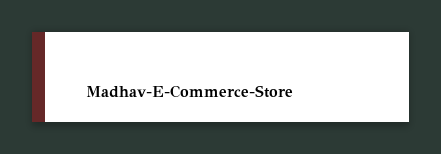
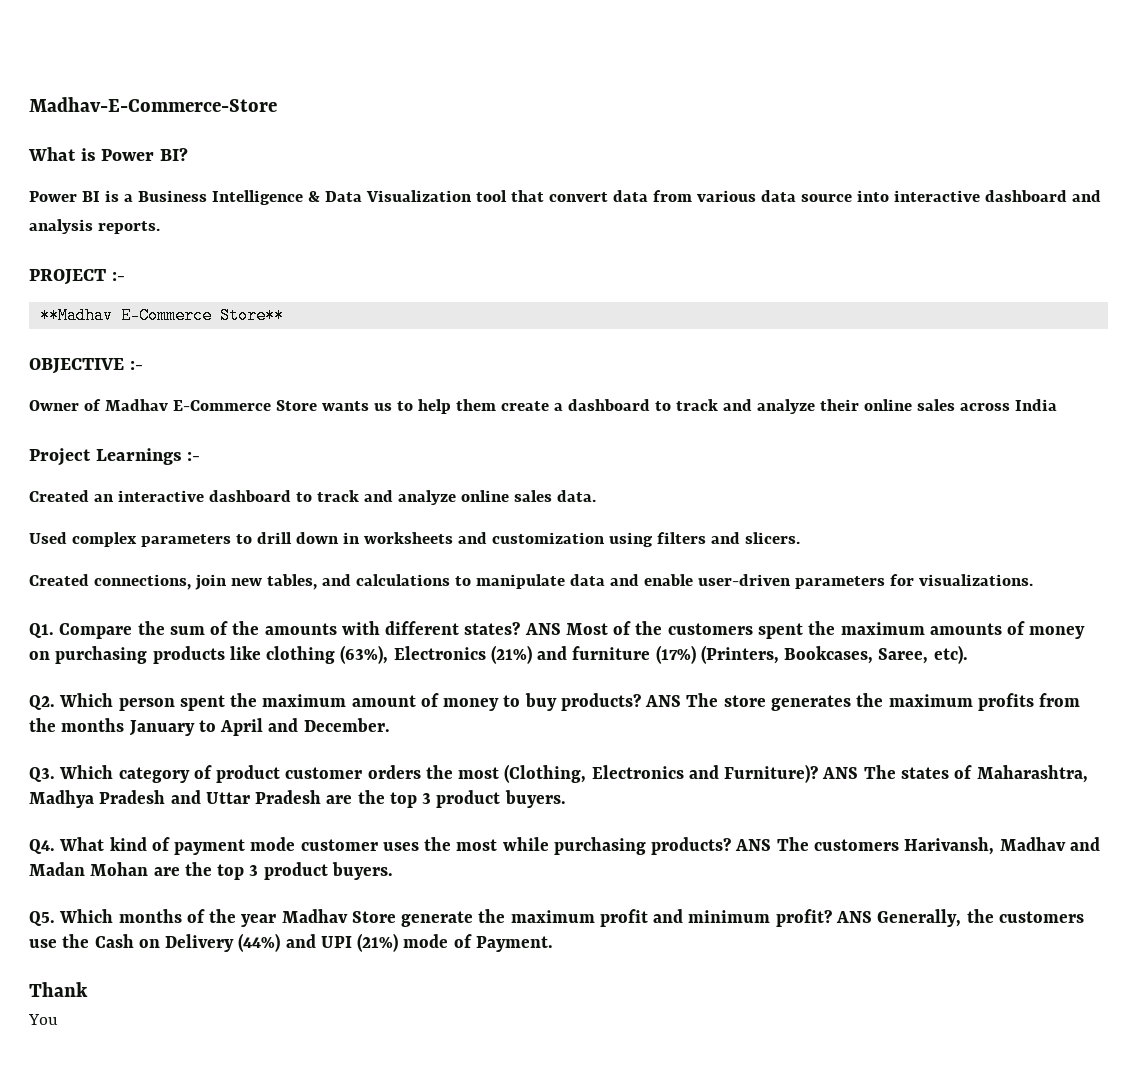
+ What is Power BI?
+ Power BI is a Business Intelligence & Data Visualization tool that convert data from various data source into interactive dashboard and analysis reports.
+ PROJECT :-
+ **Madhav E-Commerce Store**
+ OBJECTIVE :-
+ Owner of Madhav E-Commerce Store wants us to help them create a dashboard to track and analyze their online sales across India
+ Project Learnings :-
+ Created an interactive dashboard to track and analyze online sales data.
+ Used complex parameters to drill down in worksheets and customization using filters and slicers.
+ Created connections, join new tables, and calculations to manipulate data and enable user-driven parameters for visualizations.
+ Q1. Compare the sum of the amounts with different states? ANS Most of the customers spent the maximum amounts of money on purchasing products like clothing (63%), Electronics (21%) and furniture (17%) (Printers, Bookcases, Saree, etc).
+ Q2. Which person spent the maximum amount of money to buy products? ANS The store generates the maximum profits from the months January to April and December.
+ Q3. Which category of product customer orders the most (Clothing, Electronics and Furniture)? ANS The states of Maharashtra, Madhya Pradesh and Uttar Pradesh are the top 3 product buyers.
+ Q4. What kind of payment mode customer uses the most while purchasing products? ANS The customers Harivansh, Madhav and Madan Mohan are the top 3 product buyers.
+ Q5. Which months of the year Madhav Store generate the maximum profit and minimum profit? ANS Generally, the customers use the Cash on Delivery (44%) and UPI (21%) mode of Payment.
+ Thank
+ You

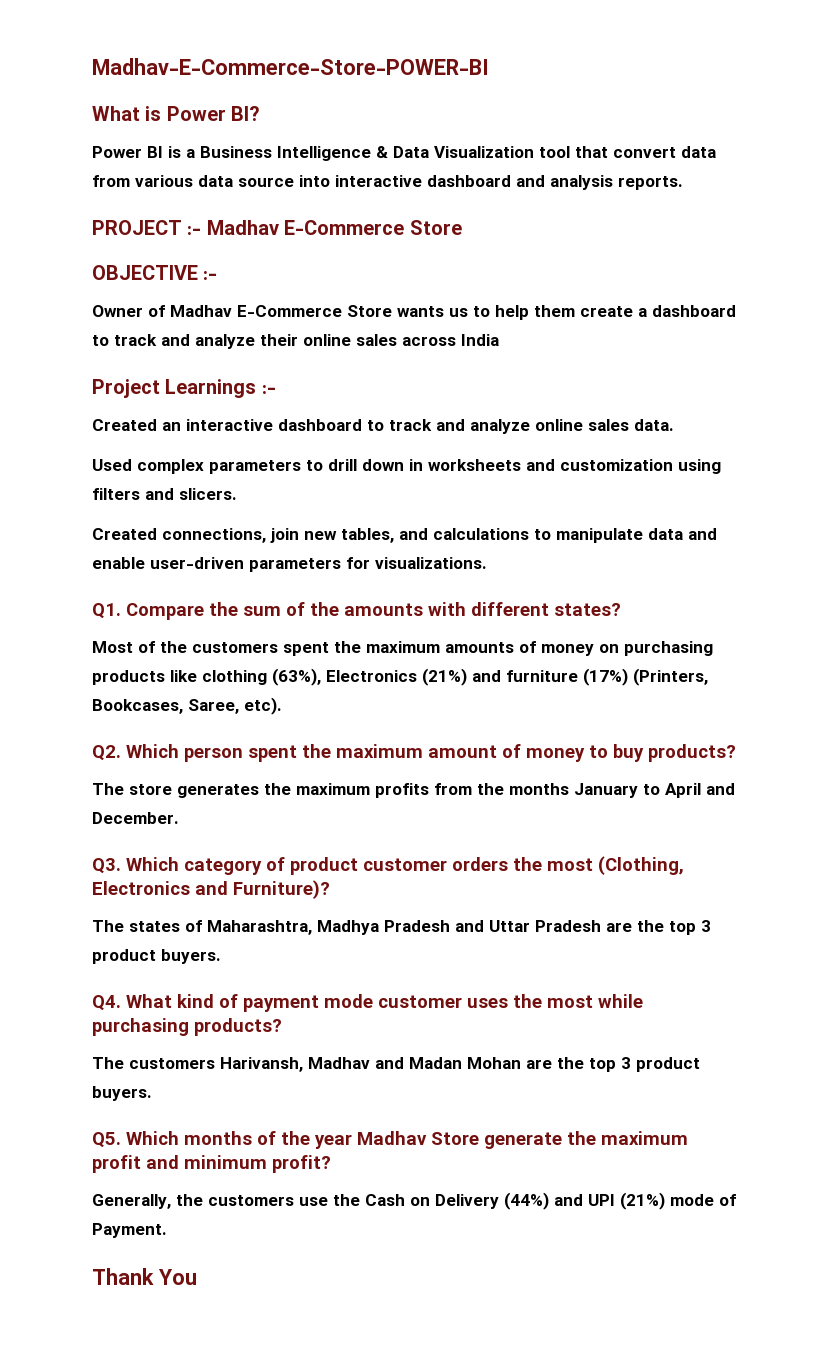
- Madhav-E-Commerce-Store
+ Madhav-E-Commerce-Store-POWER-BI
- PROJECT :-
- **Madhav E-Commerce Store**
+ PROJECT :- Madhav E-Commerce Store
- Q1. Compare the sum of the amounts with different states? ANS Most of the customers spent the maximum amounts of money on purchasing products like clothing (63%), Electronics (21%) and furniture (17%) (Printers, Bookcases, Saree, etc).
+ Q1. Compare the sum of the amounts with different states?
+ Most of the customers spent the maximum amounts of money on purchasing products like clothing (63%), Electronics (21%) and furniture (17%) (Printers, Bookcases, Saree, etc).
- Q2. Which person spent the maximum amount of money to buy products? ANS The store generates the maximum profits from the months January to April and December.
+ Q2. Which person spent the maximum amount of money to buy products?
+ The store generates the maximum profits from the months January to April and December.
- Q3. Which category of product customer orders the most (Clothing, Electronics and Furniture)? ANS The states of Maharashtra, Madhya Pradesh and Uttar Pradesh are the top 3 product buyers.
+ Q3. Which category of product customer orders the most (Clothing, Electronics and Furniture)?
+ The states of Maharashtra, Madhya Pradesh and Uttar Pradesh are the top 3 product buyers.
- Q4. What kind of payment mode customer uses the most while purchasing products? ANS The customers Harivansh, Madhav and Madan Mohan are the top 3 product buyers.
+ Q4. What kind of payment mode customer uses the most while purchasing products?
+ The customers Harivansh, Madhav and Madan Mohan are the top 3 product buyers.
- Q5. Which months of the year Madhav Store generate the maximum profit and minimum profit? ANS Generally, the customers use the Cash on Delivery (44%) and UPI (21%) mode of Payment.
+ Q5. Which months of the year Madhav Store generate the maximum profit and minimum profit?
+ Generally, the customers use the Cash on Delivery (44%) and UPI (21%) mode of Payment.
- Thank
- You
+ Thank You

